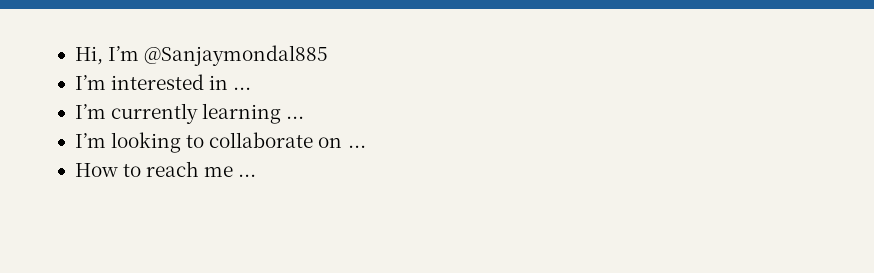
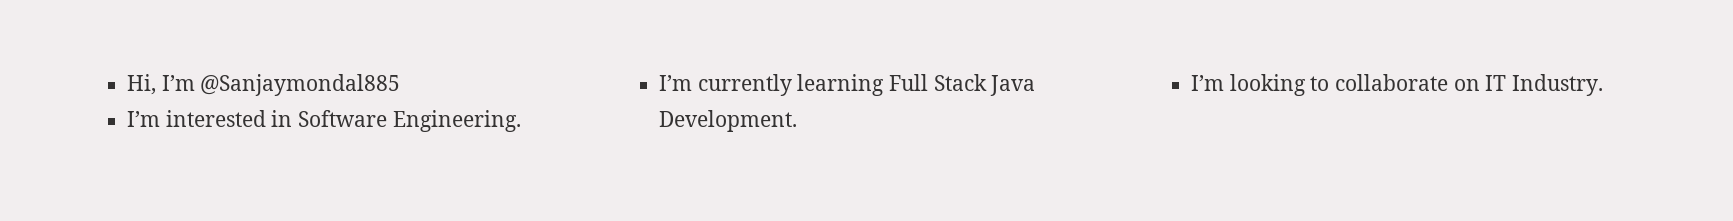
- I’m interested in ...
+ I’m interested in Software Engineering.
- I’m currently learning ...
+ I’m currently learning Full Stack Java Development.
- I’m looking to collaborate on ...
- How to reach me ...
+ I’m looking to collaborate on IT Industry.

